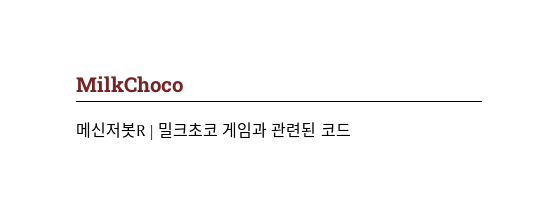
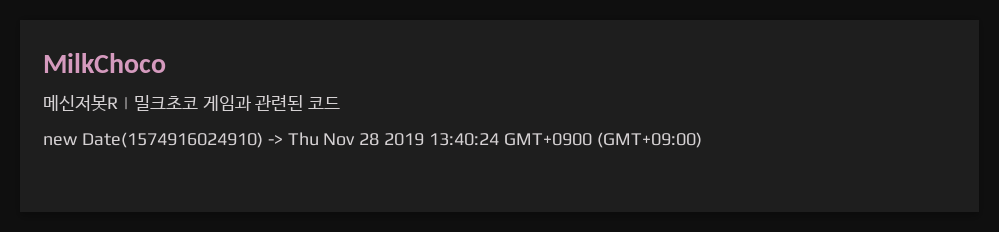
+ new Date(1574916024910) -> Thu Nov 28 2019 13:40:24 GMT+0900 (GMT+09:00)

